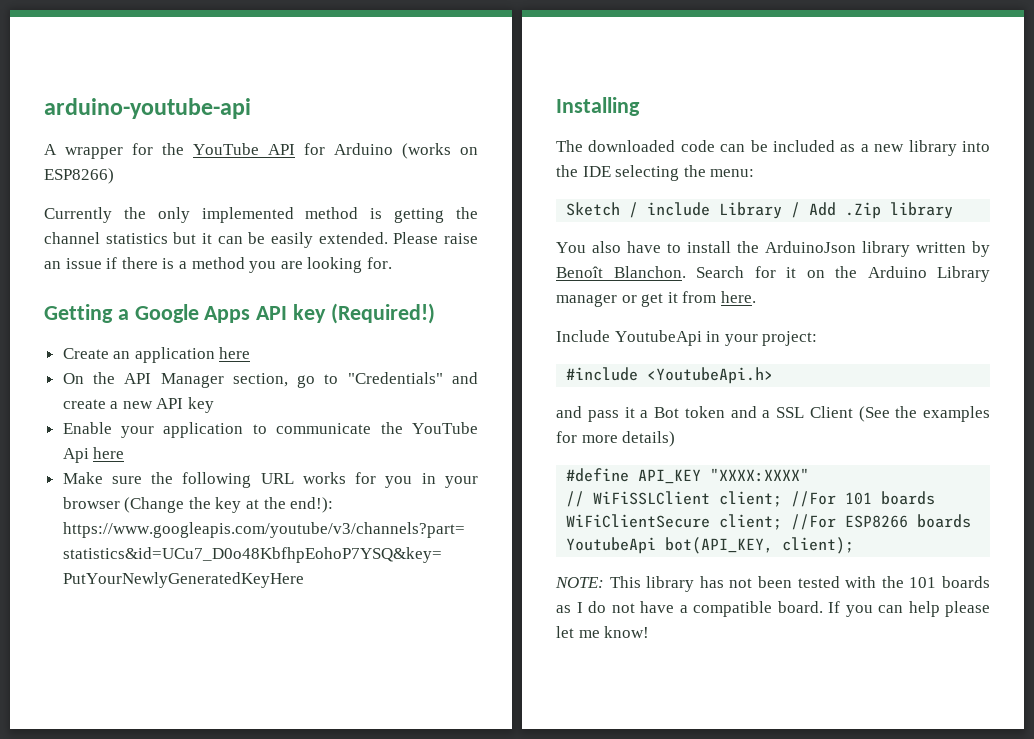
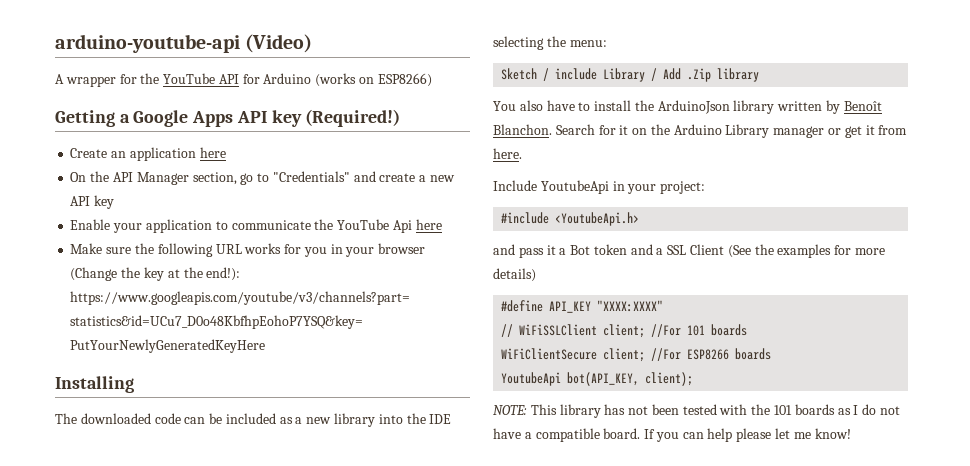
- arduino-youtube-api
+ arduino-youtube-api (Video)
- Currently the only implemented method is getting the channel statistics but it can be easily extended. Please raise an issue if there is a method you are looking for.

